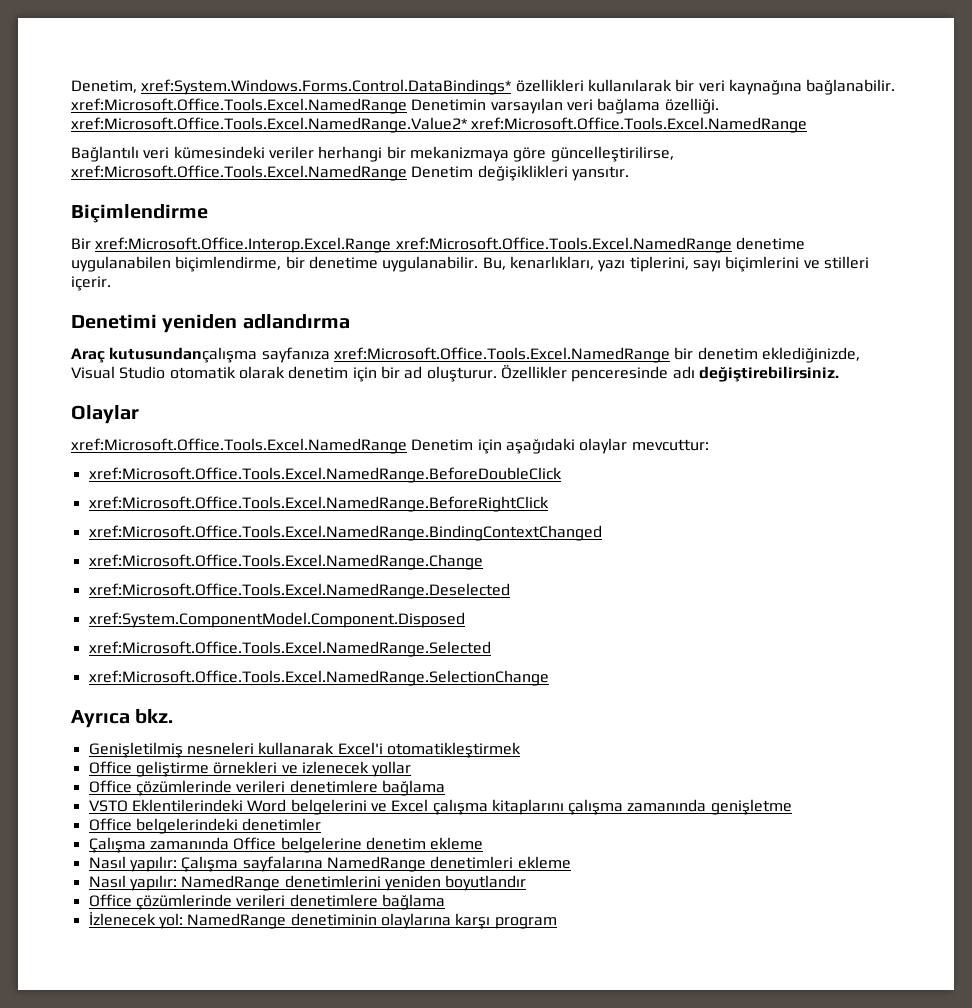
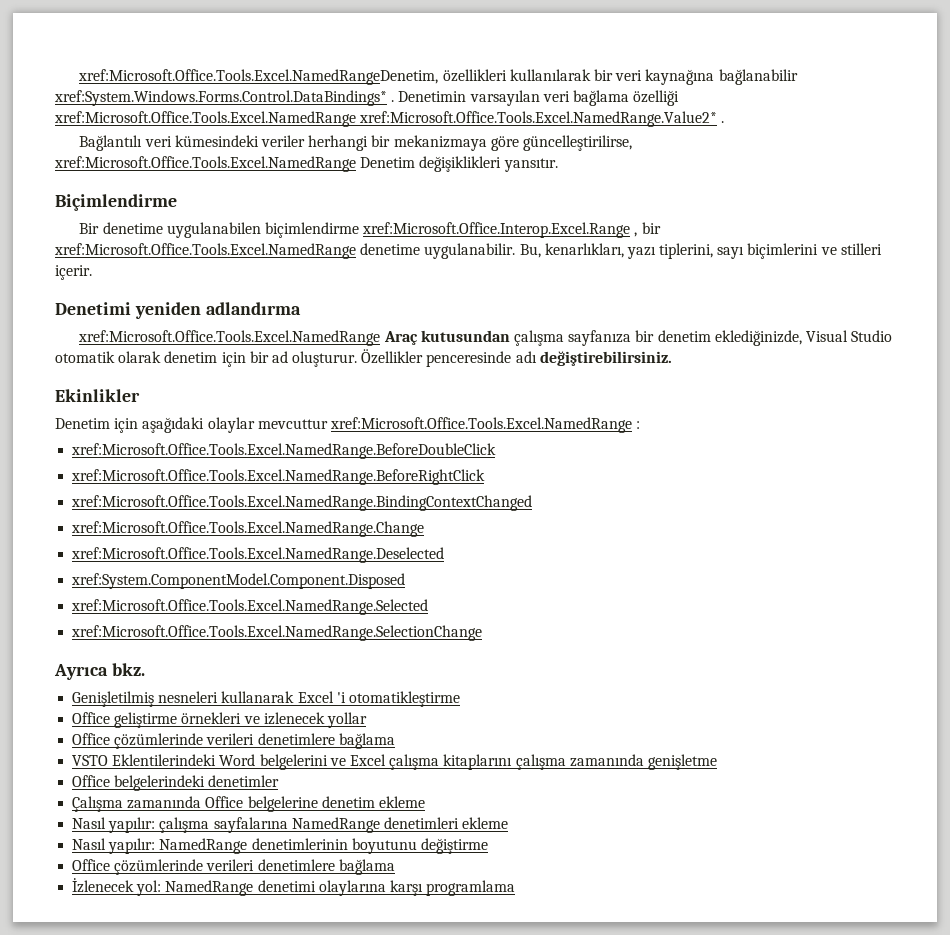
- Denetim, xref:System.Windows.Forms.Control.DataBindings* özellikleri kullanılarak bir veri kaynağına bağlanabilir. xref:Microsoft.Office.Tools.Excel.NamedRange Denetimin varsayılan veri bağlama özelliği. xref:Microsoft.Office.Tools.Excel.NamedRange.Value2* xref:Microsoft.Office.Tools.Excel.NamedRange
+ xref:Microsoft.Office.Tools.Excel.NamedRangeDenetim, özellikleri kullanılarak bir veri kaynağına bağlanabilir xref:System.Windows.Forms.Control.DataBindings* . Denetimin varsayılan veri bağlama özelliği xref:Microsoft.Office.Tools.Excel.NamedRange xref:Microsoft.Office.Tools.Excel.NamedRange.Value2* .
- Bir xref:Microsoft.Office.Interop.Excel.Range xref:Microsoft.Office.Tools.Excel.NamedRange denetime uygulanabilen biçimlendirme, bir denetime uygulanabilir.
+ Bir denetime uygulanabilen biçimlendirme xref:Microsoft.Office.Interop.Excel.Range , bir xref:Microsoft.Office.Tools.Excel.NamedRange denetime uygulanabilir.
- Araç kutusundançalışma sayfanıza xref:Microsoft.Office.Tools.Excel.NamedRange bir denetim eklediğinizde, Visual Studio otomatik olarak denetim için bir ad oluşturur.
+ xref:Microsoft.Office.Tools.Excel.NamedRange Araç kutusundan çalışma sayfanıza bir denetim eklediğinizde, Visual Studio otomatik olarak denetim için bir ad oluşturur.
- Olaylar
- xref:Microsoft.Office.Tools.Excel.NamedRange Denetim için aşağıdaki olaylar mevcuttur:
+ Ekinlikler
+ Denetim için aşağıdaki olaylar mevcuttur xref:Microsoft.Office.Tools.Excel.NamedRange :
- Genişletilmiş nesneleri kullanarak Excel'i otomatikleştirmek
+ Genişletilmiş nesneleri kullanarak Excel 'i otomatikleştirme
- Nasıl yapılır: Çalışma sayfalarına NamedRange denetimleri ekleme
+ Nasıl yapılır: çalışma sayfalarına NamedRange denetimleri ekleme
- Nasıl yapılır: NamedRange denetimlerini yeniden boyutlandır
+ Nasıl yapılır: NamedRange denetimlerinin boyutunu değiştirme
- İzlenecek yol: NamedRange denetiminin olaylarına karşı program
+ İzlenecek yol: NamedRange denetimi olaylarına karşı programlama

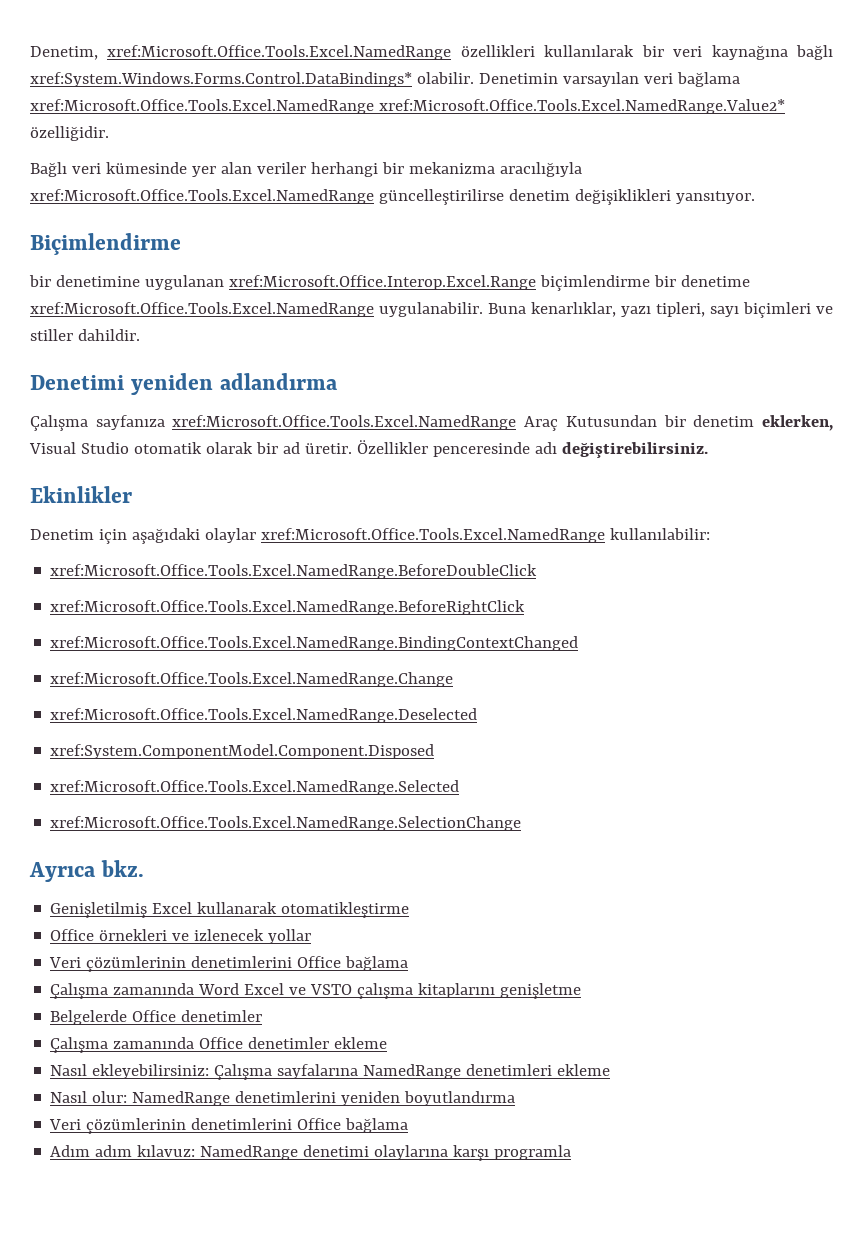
- xref:Microsoft.Office.Tools.Excel.NamedRangeDenetim, özellikleri kullanılarak bir veri kaynağına bağlanabilir xref:System.Windows.Forms.Control.DataBindings* .
+ Denetim, xref:Microsoft.Office.Tools.Excel.NamedRange özellikleri kullanılarak bir veri kaynağına bağlı xref:System.Windows.Forms.Control.DataBindings* olabilir.
- Denetimin varsayılan veri bağlama özelliği xref:Microsoft.Office.Tools.Excel.NamedRange xref:Microsoft.Office.Tools.Excel.NamedRange.Value2* .
- Bağlantılı veri kümesindeki veriler herhangi bir mekanizmaya göre güncelleştirilirse, xref:Microsoft.Office.Tools.Excel.NamedRange Denetim değişiklikleri yansıtır.
+ Denetimin varsayılan veri bağlama xref:Microsoft.Office.Tools.Excel.NamedRange xref:Microsoft.Office.Tools.Excel.NamedRange.Value2* özelliğidir.
+ Bağlı veri kümesinde yer alan veriler herhangi bir mekanizma aracılığıyla xref:Microsoft.Office.Tools.Excel.NamedRange güncelleştirilirse denetim değişiklikleri yansıtıyor.
  Biçimlendirme
- Bir denetime uygulanabilen biçimlendirme xref:Microsoft.Office.Interop.Excel.Range , bir xref:Microsoft.Office.Tools.Excel.NamedRange denetime uygulanabilir. Bu, kenarlıkları, yazı tiplerini, sayı biçimlerini ve stilleri içerir.
+ bir denetimine uygulanan xref:Microsoft.Office.Interop.Excel.Range biçimlendirme bir denetime xref:Microsoft.Office.Tools.Excel.NamedRange uygulanabilir. Buna kenarlıklar, yazı tipleri, sayı biçimleri ve stiller dahildir.
  Denetimi yeniden adlandırma
- xref:Microsoft.Office.Tools.Excel.NamedRange Araç kutusundan çalışma sayfanıza bir denetim eklediğinizde, Visual Studio otomatik olarak denetim için bir ad oluşturur.
+ Çalışma sayfanıza xref:Microsoft.Office.Tools.Excel.NamedRange Araç Kutusundan bir denetim eklerken, Visual Studio otomatik olarak bir ad üretir.
- Denetim için aşağıdaki olaylar mevcuttur xref:Microsoft.Office.Tools.Excel.NamedRange :
+ Denetim için aşağıdaki olaylar xref:Microsoft.Office.Tools.Excel.NamedRange kullanılabilir:
- Genişletilmiş nesneleri kullanarak Excel 'i otomatikleştirme
+ Genişletilmiş Excel kullanarak otomatikleştirme
- Office geliştirme örnekleri ve izlenecek yollar
- Office çözümlerinde verileri denetimlere bağlama
- VSTO Eklentilerindeki Word belgelerini ve Excel çalışma kitaplarını çalışma zamanında genişletme
+ Office örnekleri ve izlenecek yollar
+ Veri çözümlerinin denetimlerini Office bağlama
+ Çalışma zamanında Word Excel ve VSTO çalışma kitaplarını genişletme
- Office belgelerindeki denetimler
+ Belgelerde Office denetimler
- Çalışma zamanında Office belgelerine denetim ekleme
- Nasıl yapılır: çalışma sayfalarına NamedRange denetimleri ekleme
+ Çalışma zamanında Office denetimler ekleme
+ Nasıl ekleyebilirsiniz: Çalışma sayfalarına NamedRange denetimleri ekleme
- Nasıl yapılır: NamedRange denetimlerinin boyutunu değiştirme
- Office çözümlerinde verileri denetimlere bağlama
- İzlenecek yol: NamedRange denetimi olaylarına karşı programlama
+ Nasıl olur: NamedRange denetimlerini yeniden boyutlandırma
+ Veri çözümlerinin denetimlerini Office bağlama
+ Adım adım kılavuz: NamedRange denetimi olaylarına karşı programla

